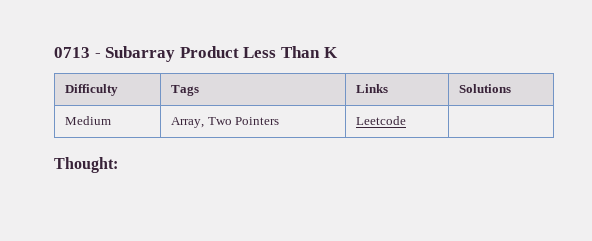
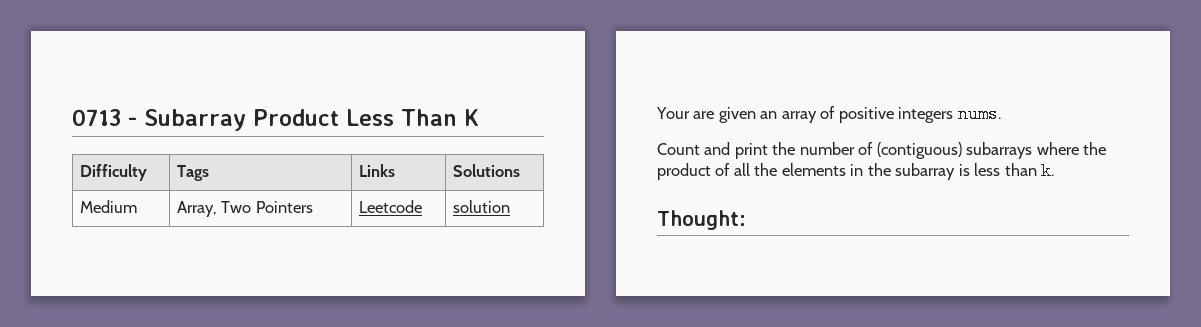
- Medium | Array, Two Pointers | Leetcode |
+ Medium | Array, Two Pointers | Leetcode | solution
+ Your are given an array of positive integers nums.
+ Count and print the number of (contiguous) subarrays where the product of all the elements in the subarray is less than k.

